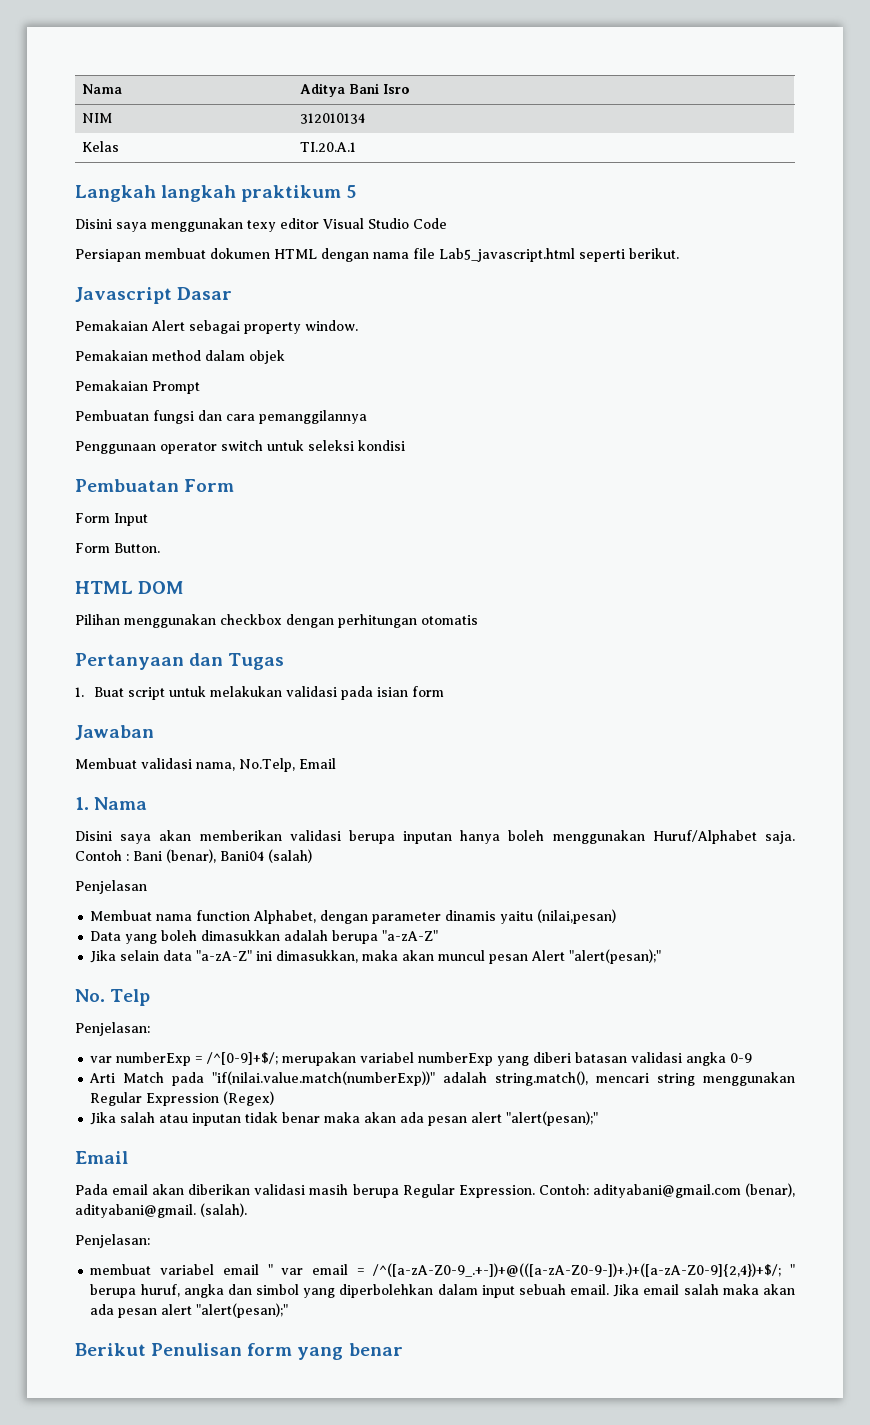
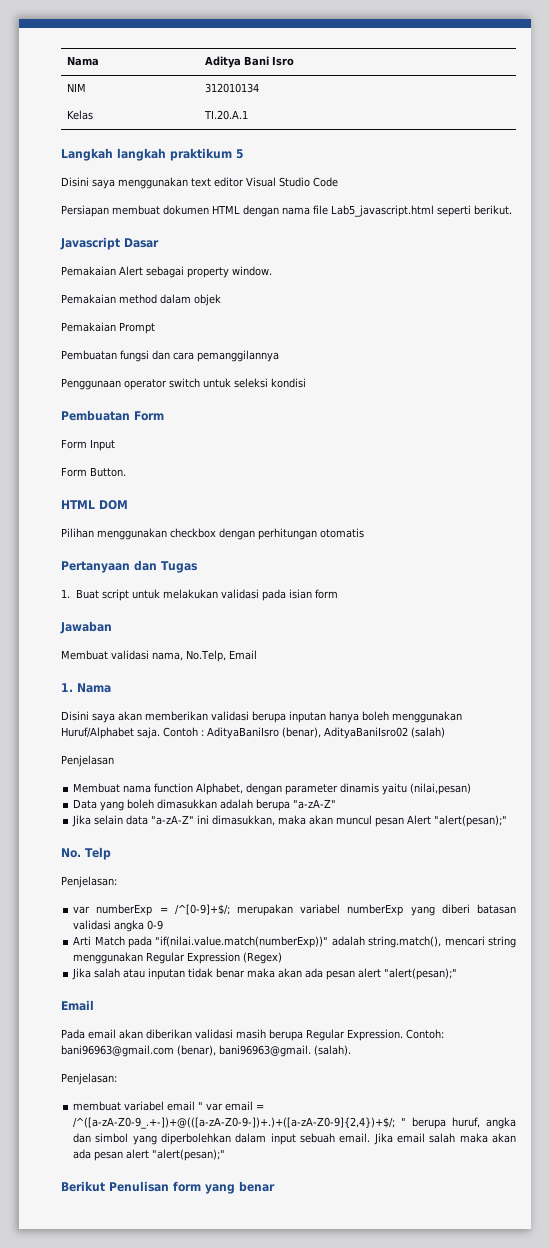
- Disini saya menggunakan texy editor Visual Studio Code
+ Disini saya menggunakan text editor Visual Studio Code
- Contoh : Bani (benar), Bani04 (salah)
+ Contoh : AdityaBaniIsro (benar), AdityaBaniIsro02 (salah)
- Contoh: adityabani@gmail.com (benar), adityabani@gmail.
+ Contoh: bani96963@gmail.com (benar), bani96963@gmail.

